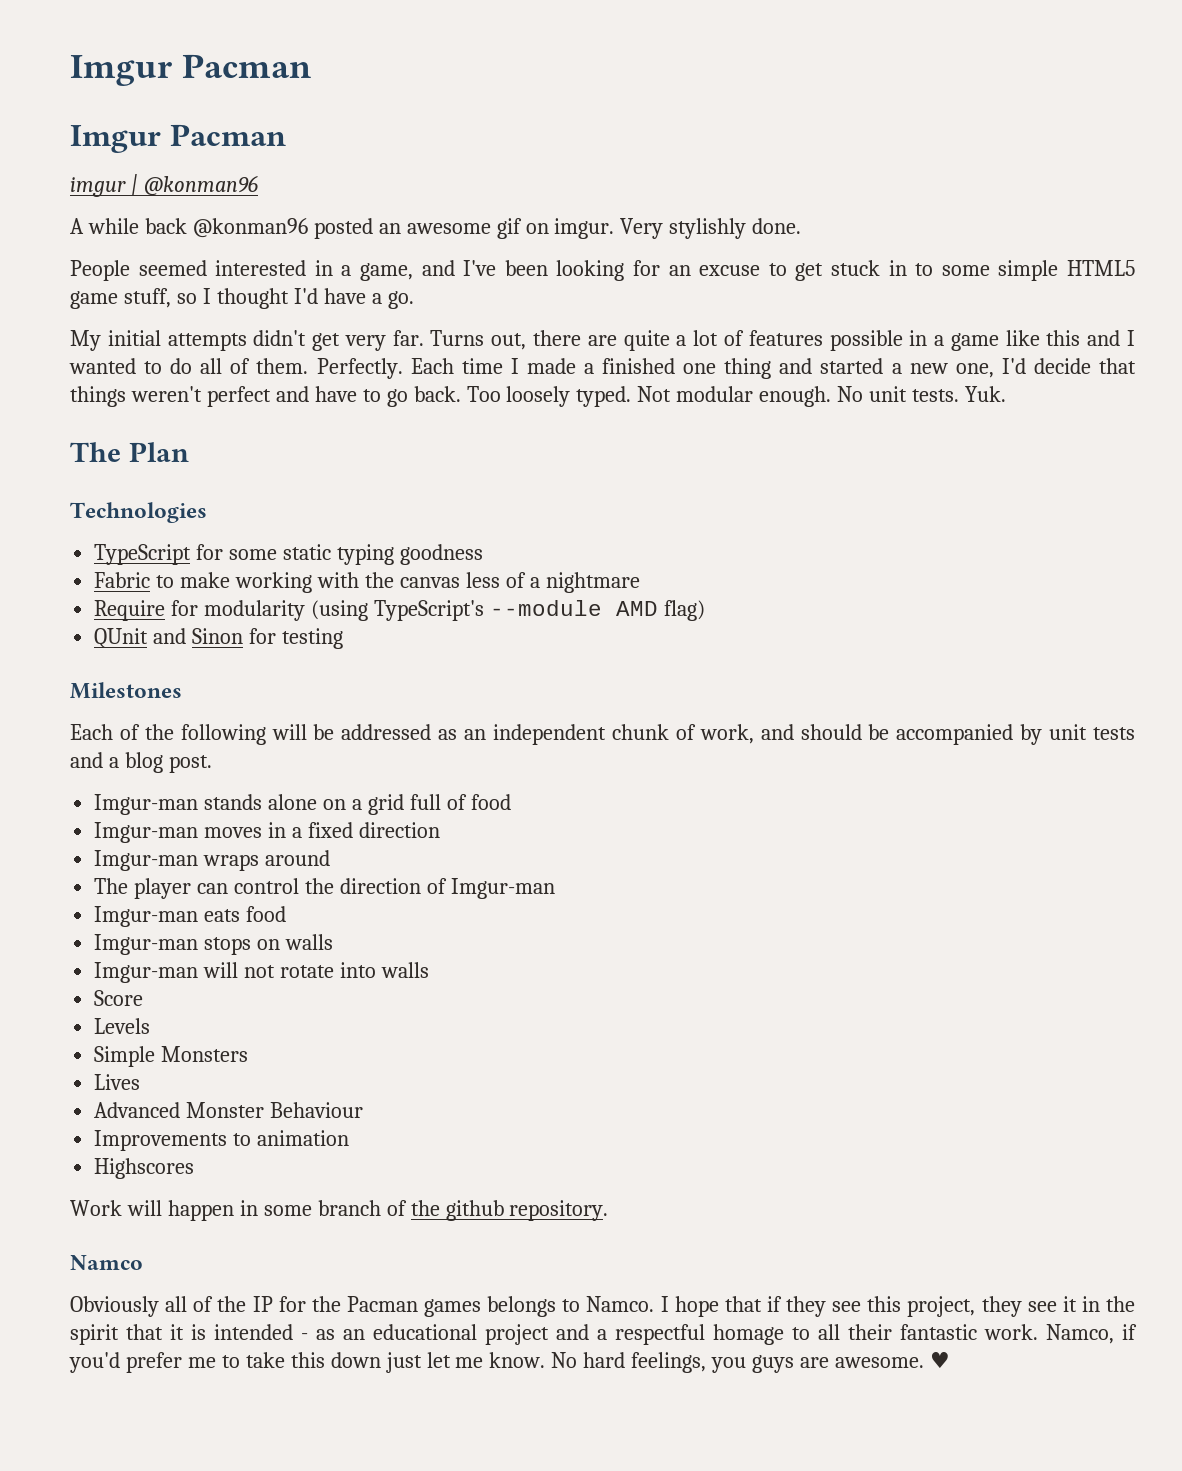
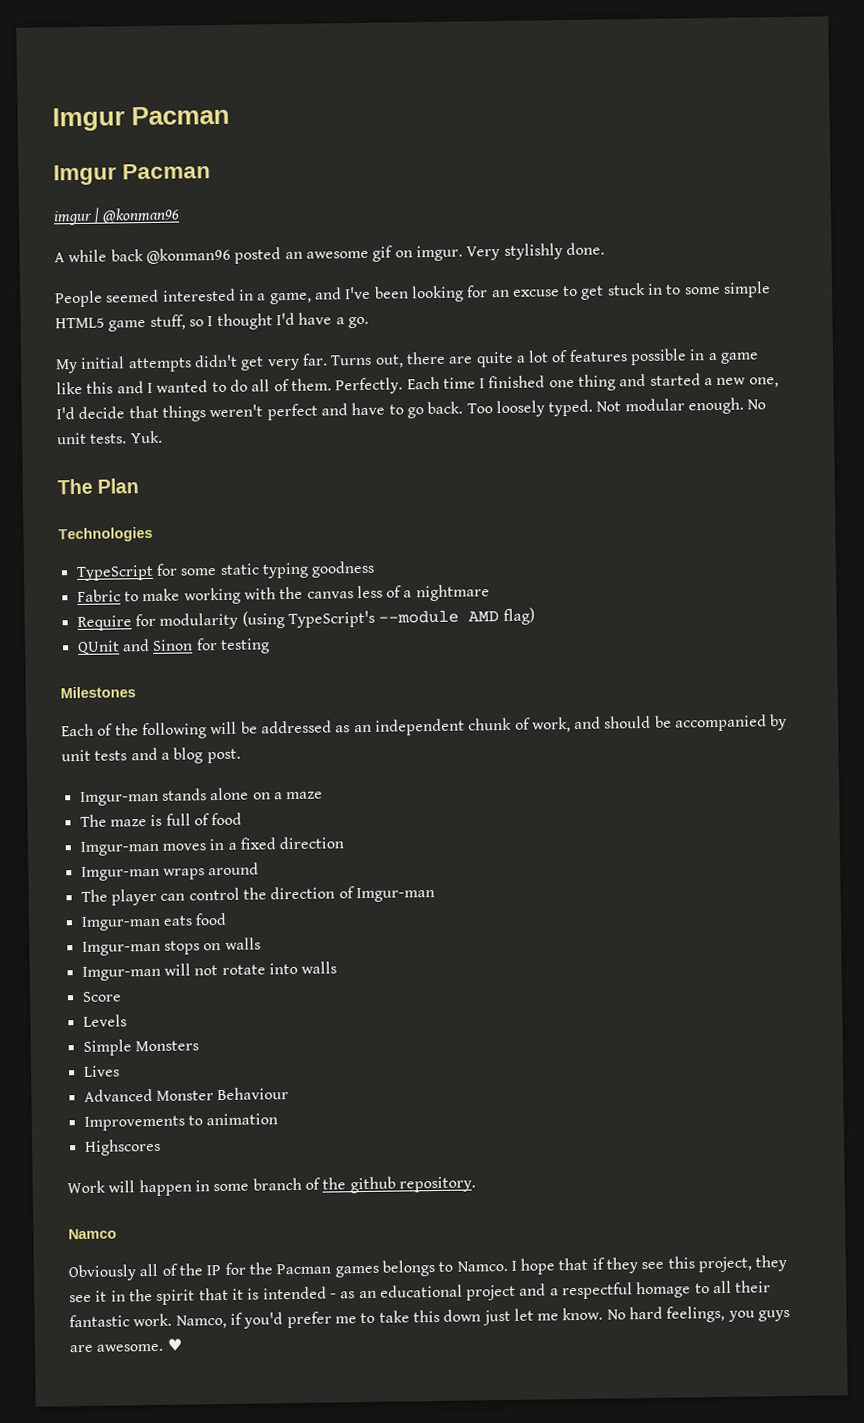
- Each time I made a finished one thing and started a new one, I'd decide that things weren't perfect and have to go back.
+ Each time I finished one thing and started a new one, I'd decide that things weren't perfect and have to go back.
- Imgur-man stands alone on a grid full of food
+ Imgur-man stands alone on a maze
+ The maze is full of food

